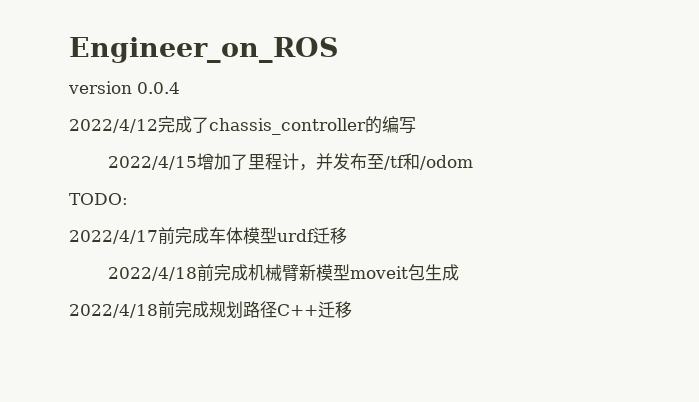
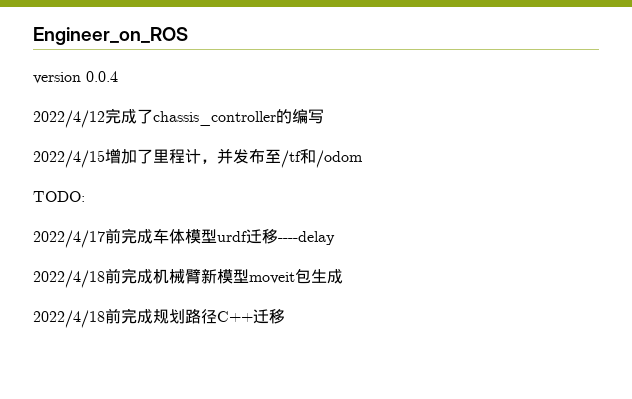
- 2022/4/17前完成车体模型urdf迁移
+ 2022/4/17前完成车体模型urdf迁移----delay

